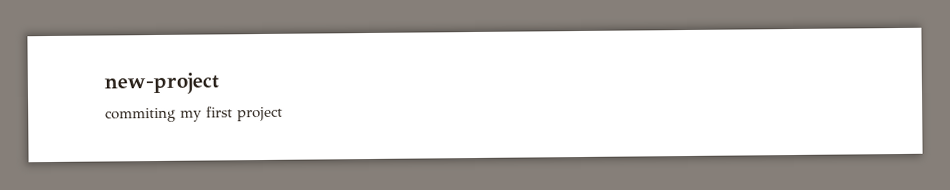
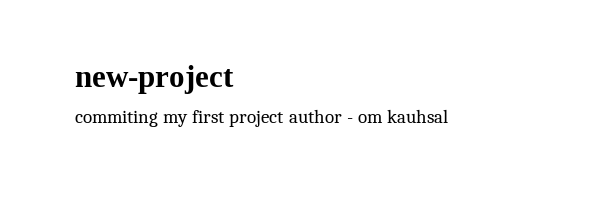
- commiting my first project
+ commiting my first project author - om kauhsal

